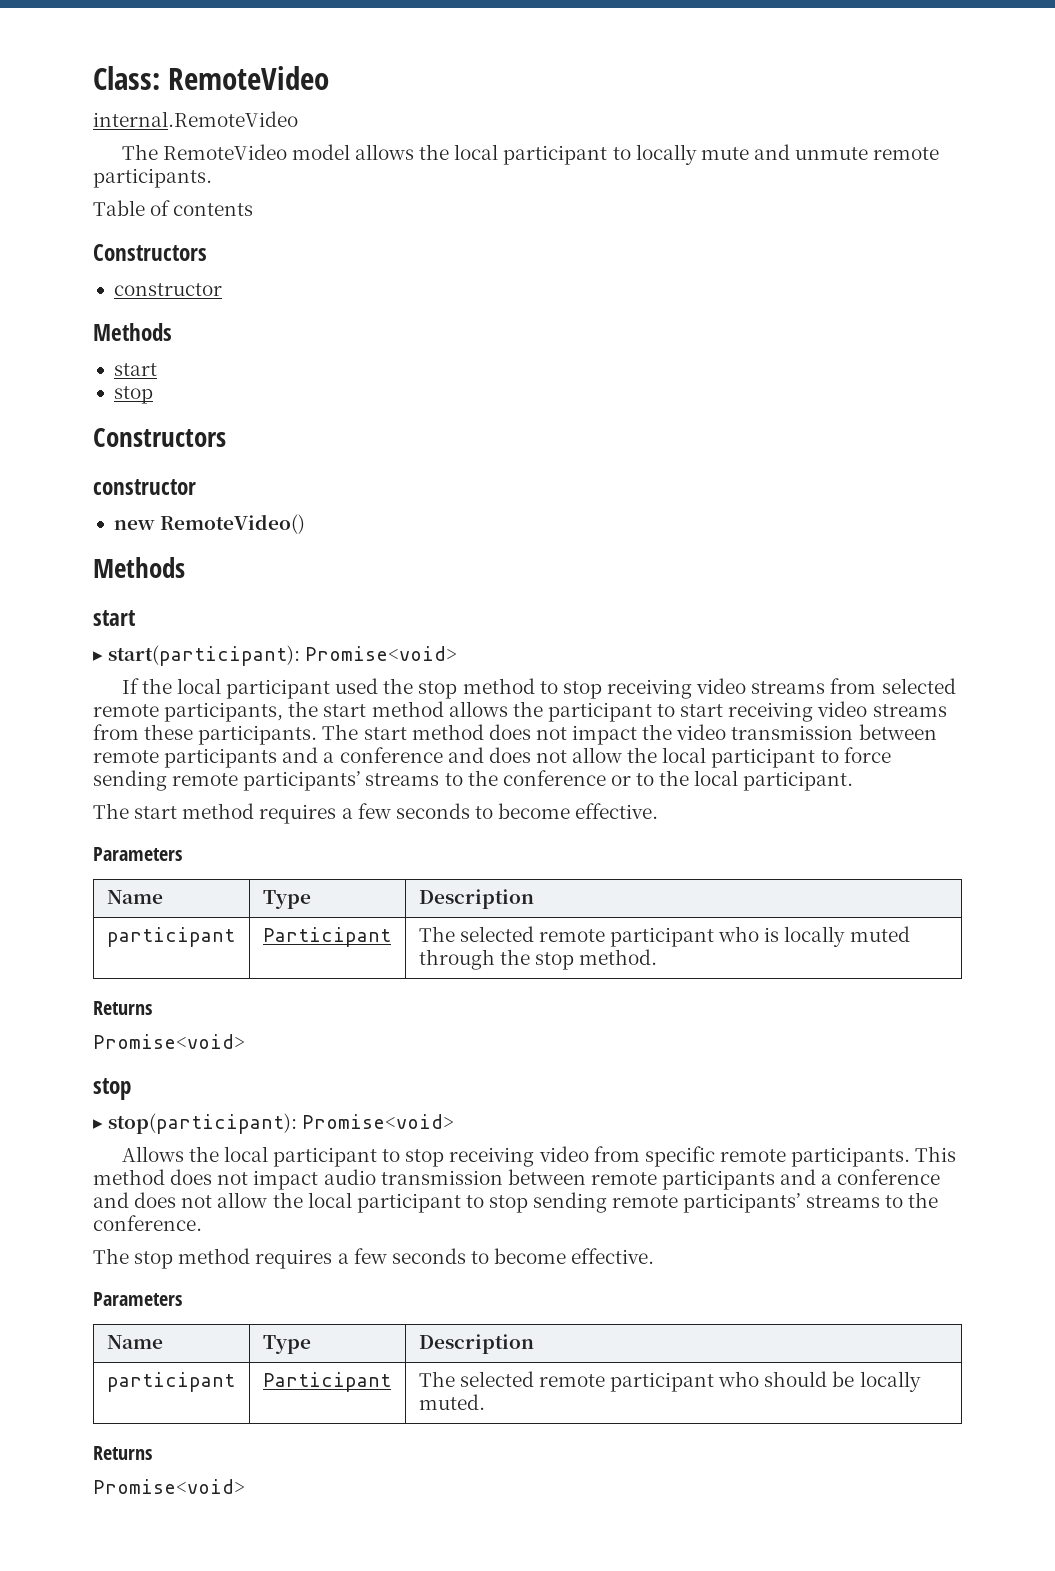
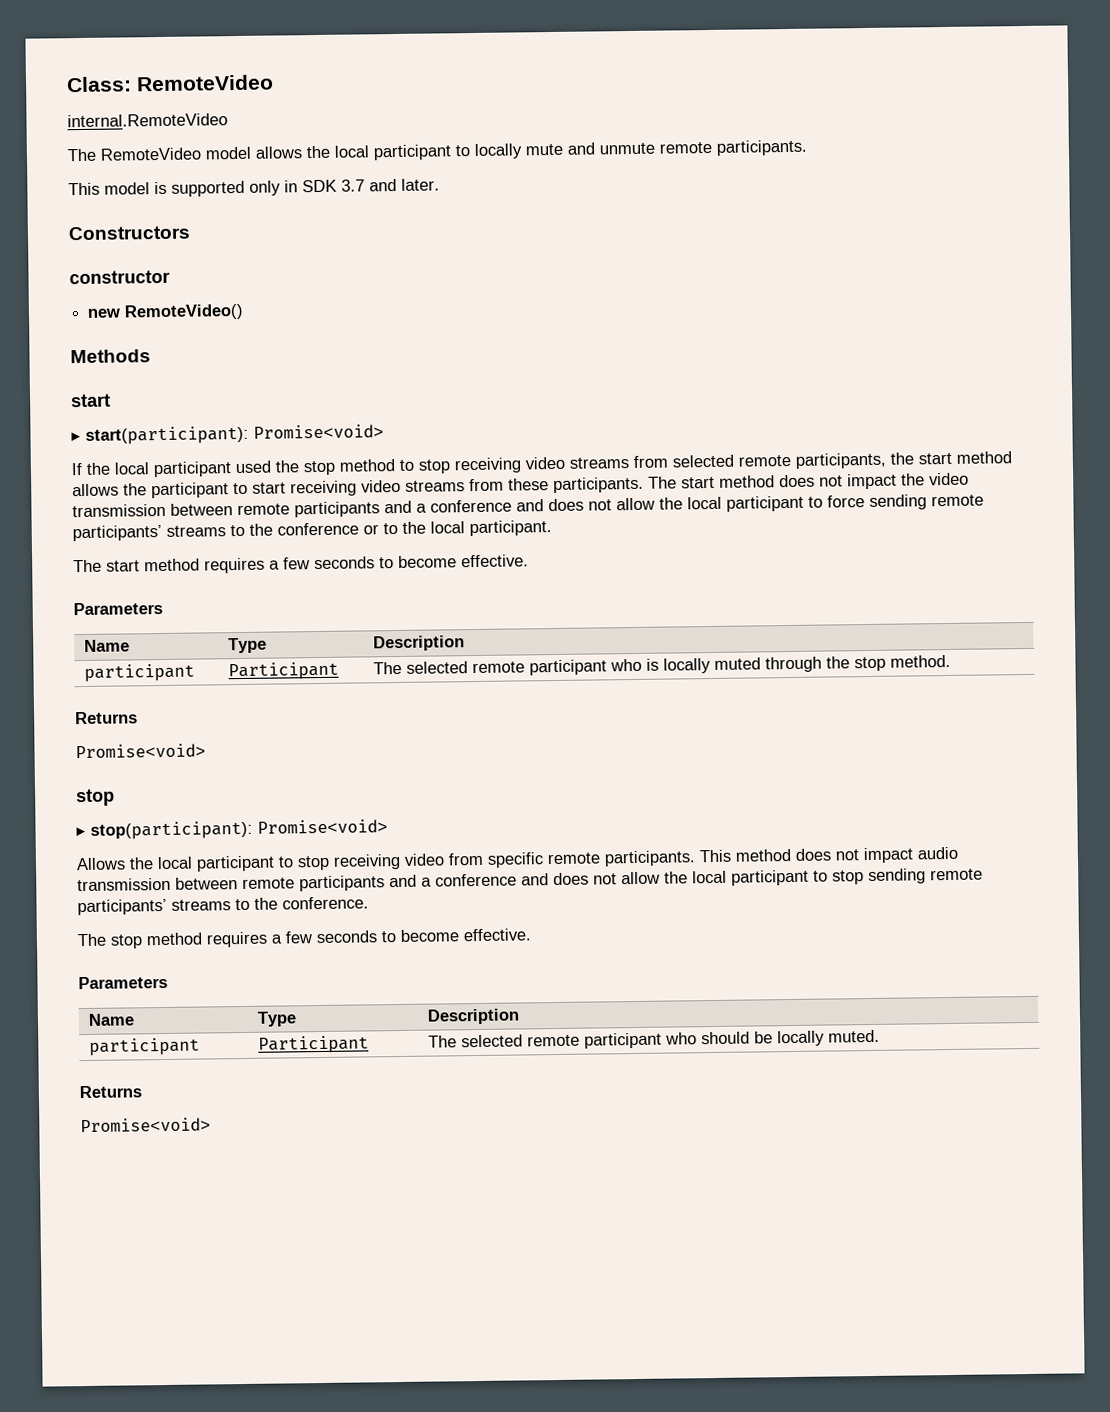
- Table of contents
- Constructors
- constructor
- Methods
- start
- stop
+ This model is supported only in SDK 3.7 and later.

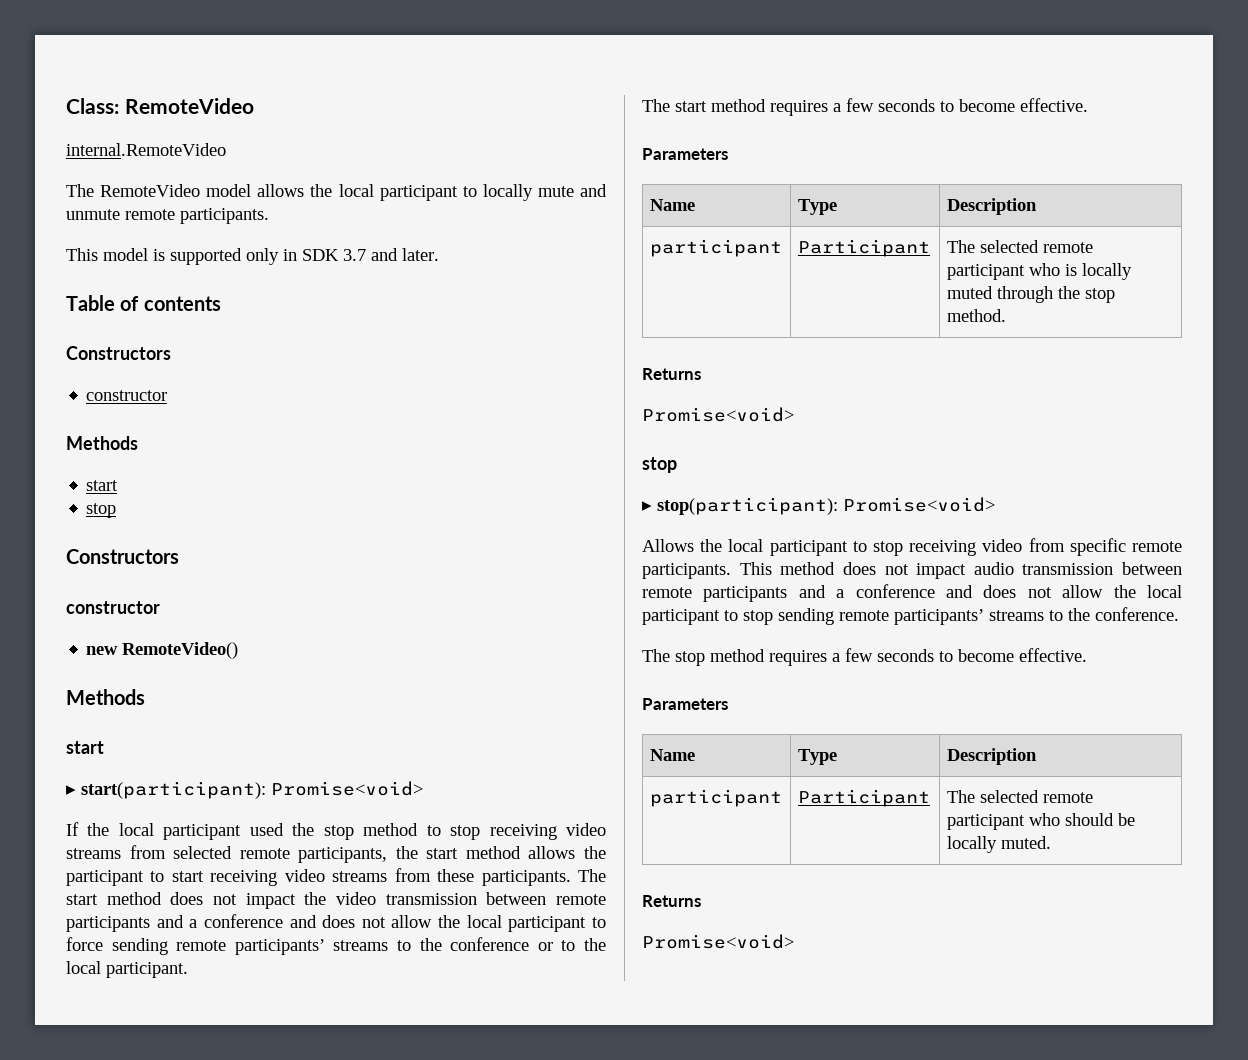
+ Table of contents
+ Constructors
+ constructor
+ Methods
+ start
+ stop

